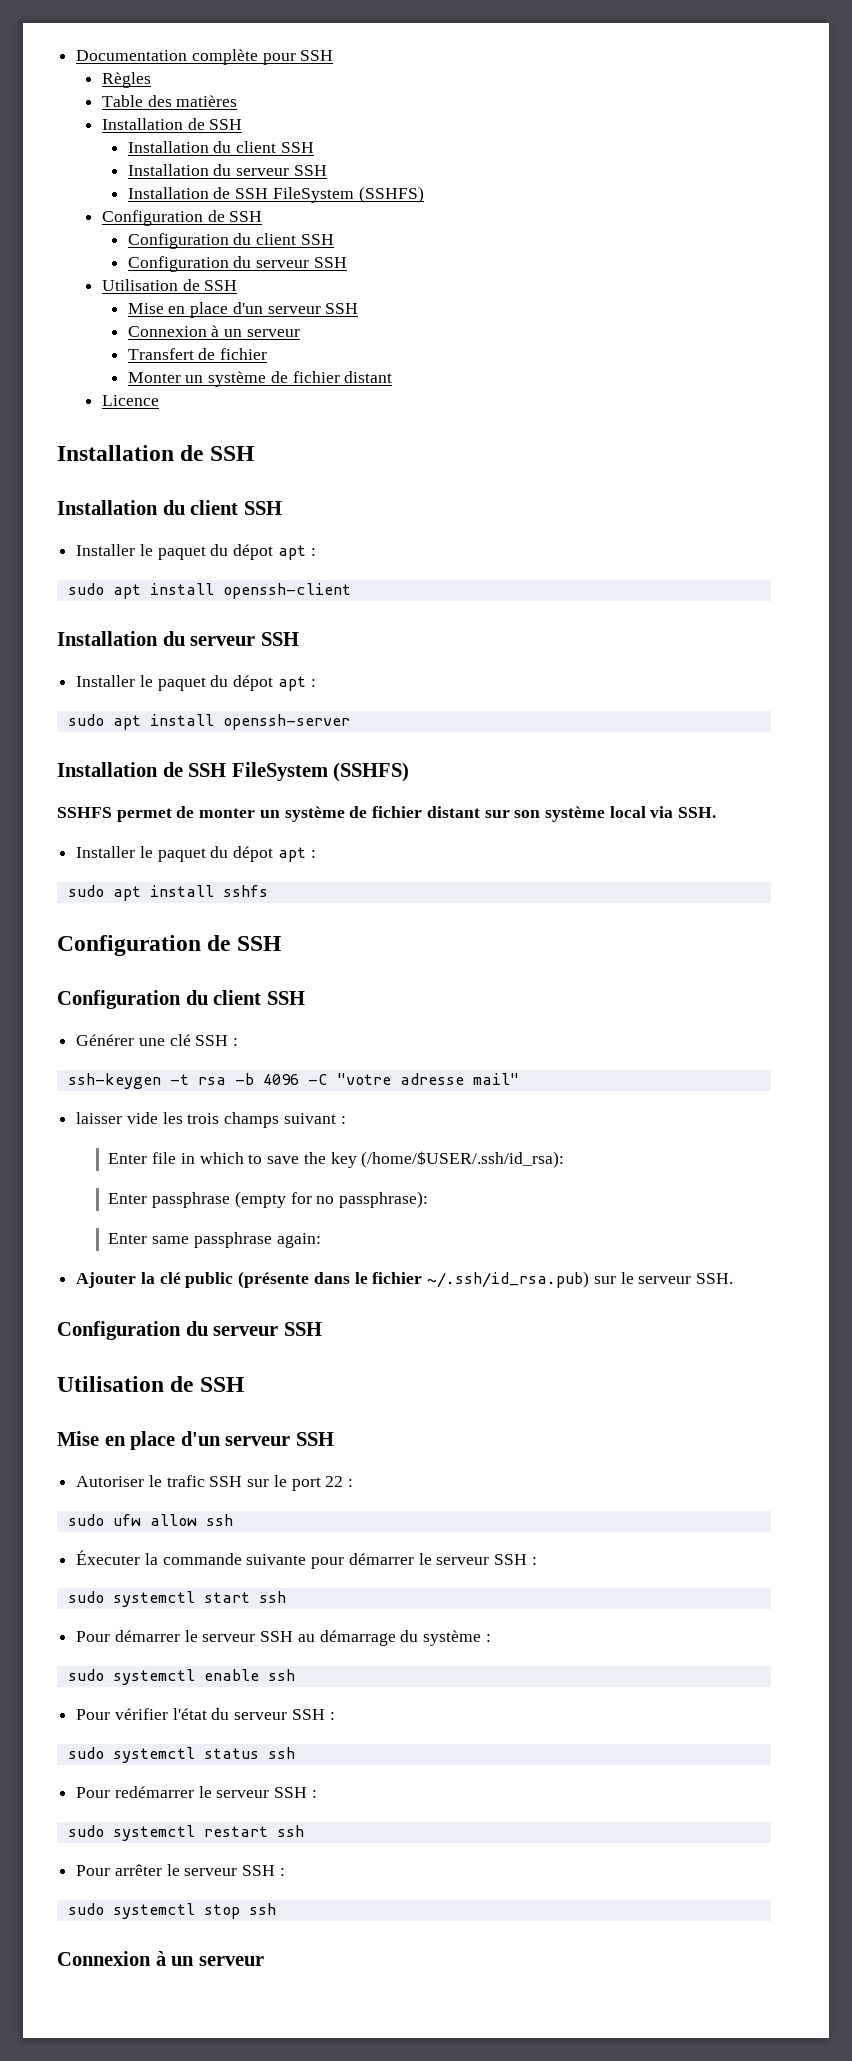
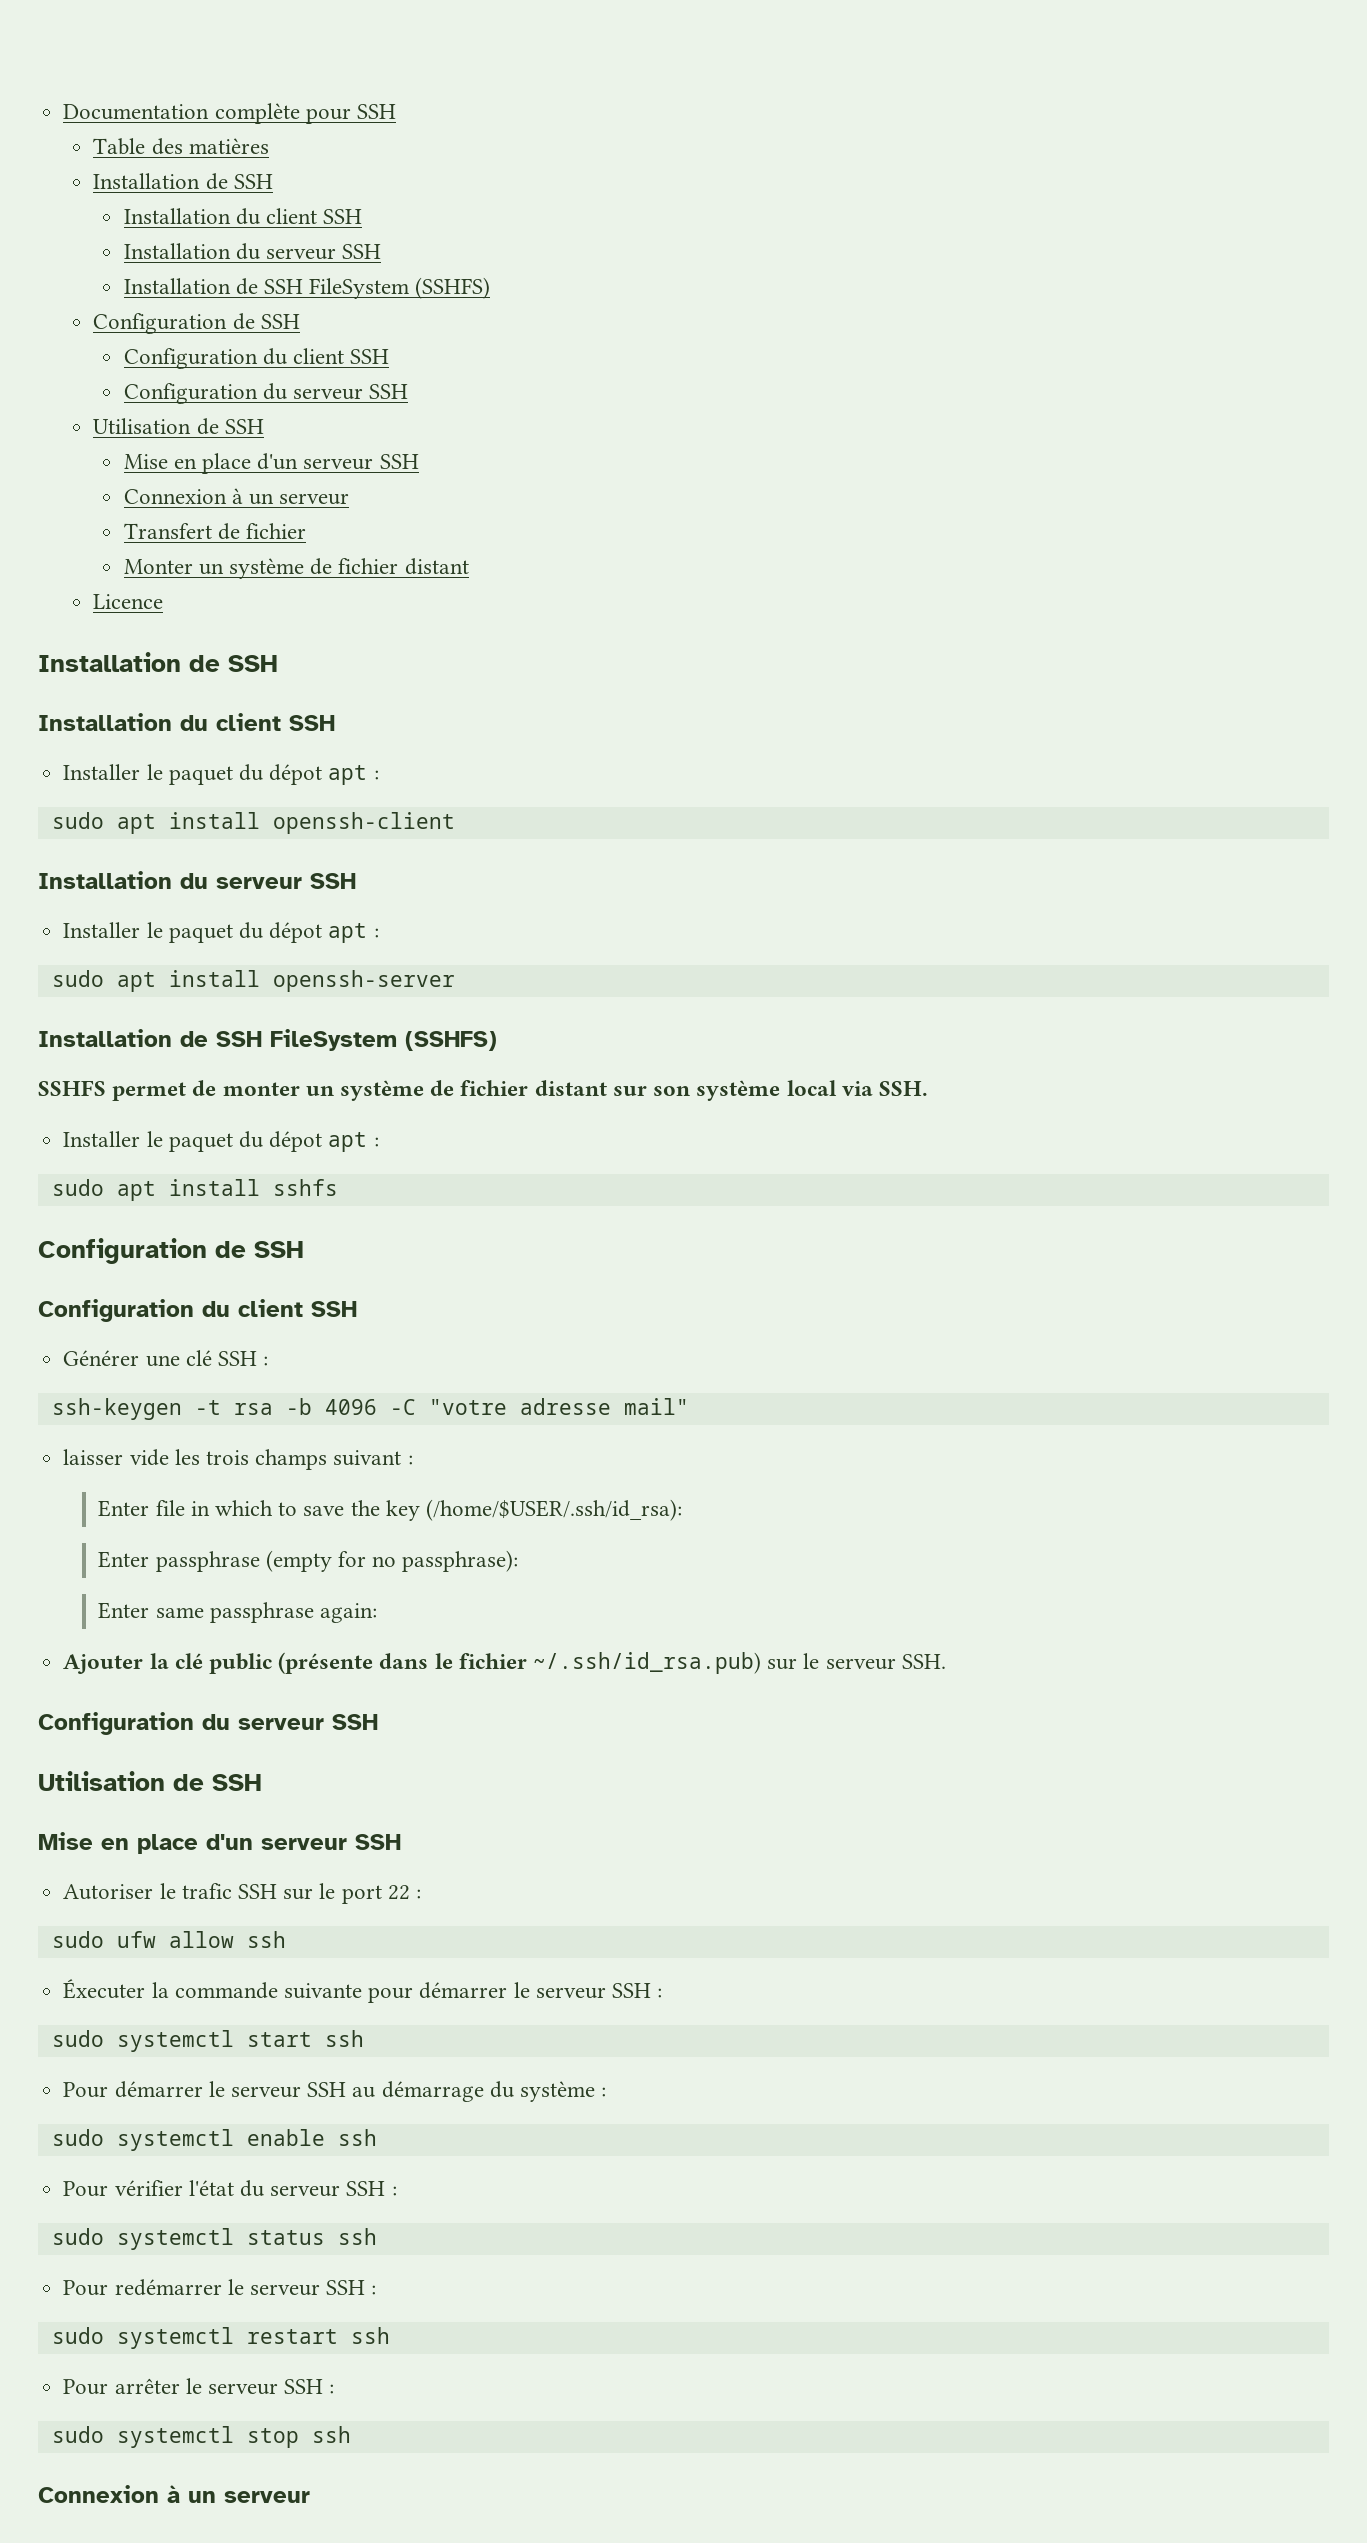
- Règles

